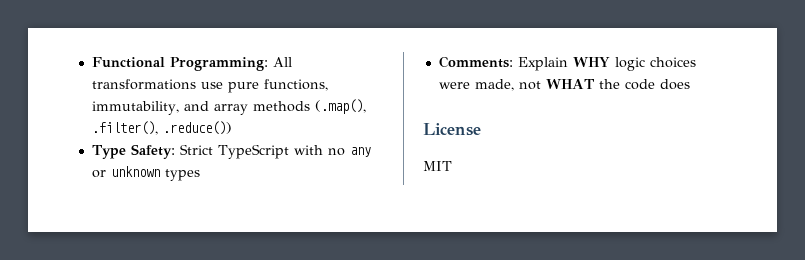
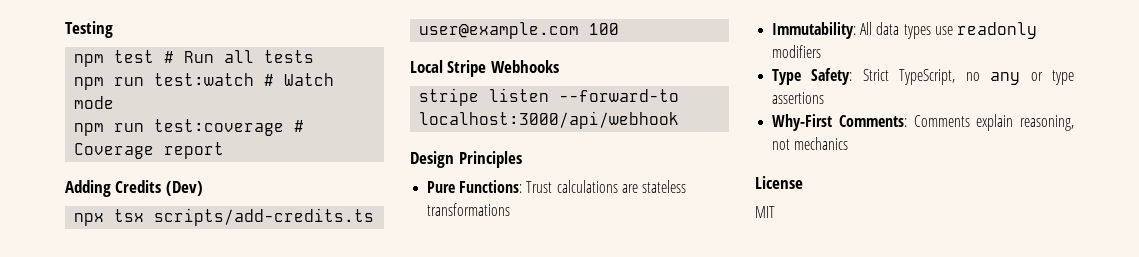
- Functional Programming: All transformations use pure functions, immutability, and array methods (.map(), .filter(), .reduce())
+ Testing
+ npm test # Run all tests
+ npm run test:watch # Watch mode
+ npm run test:coverage # Coverage report
+ Adding Credits (Dev)
+ npx tsx scripts/add-credits.ts user@example.com 100
+ Local Stripe Webhooks
+ stripe listen --forward-to localhost:3000/api/webhook
+ Design Principles
+ Pure Functions: Trust calculations are stateless transformations
+ Immutability: All data types use readonly modifiers
- Type Safety: Strict TypeScript with no any or unknown types
- Comments: Explain WHY logic choices were made, not WHAT the code does
+ Type Safety: Strict TypeScript, no any or type assertions
+ Why-First Comments: Comments explain reasoning, not mechanics

